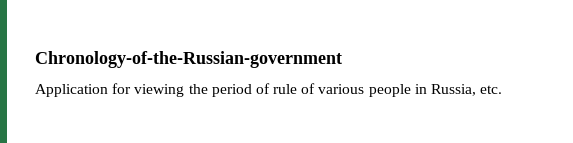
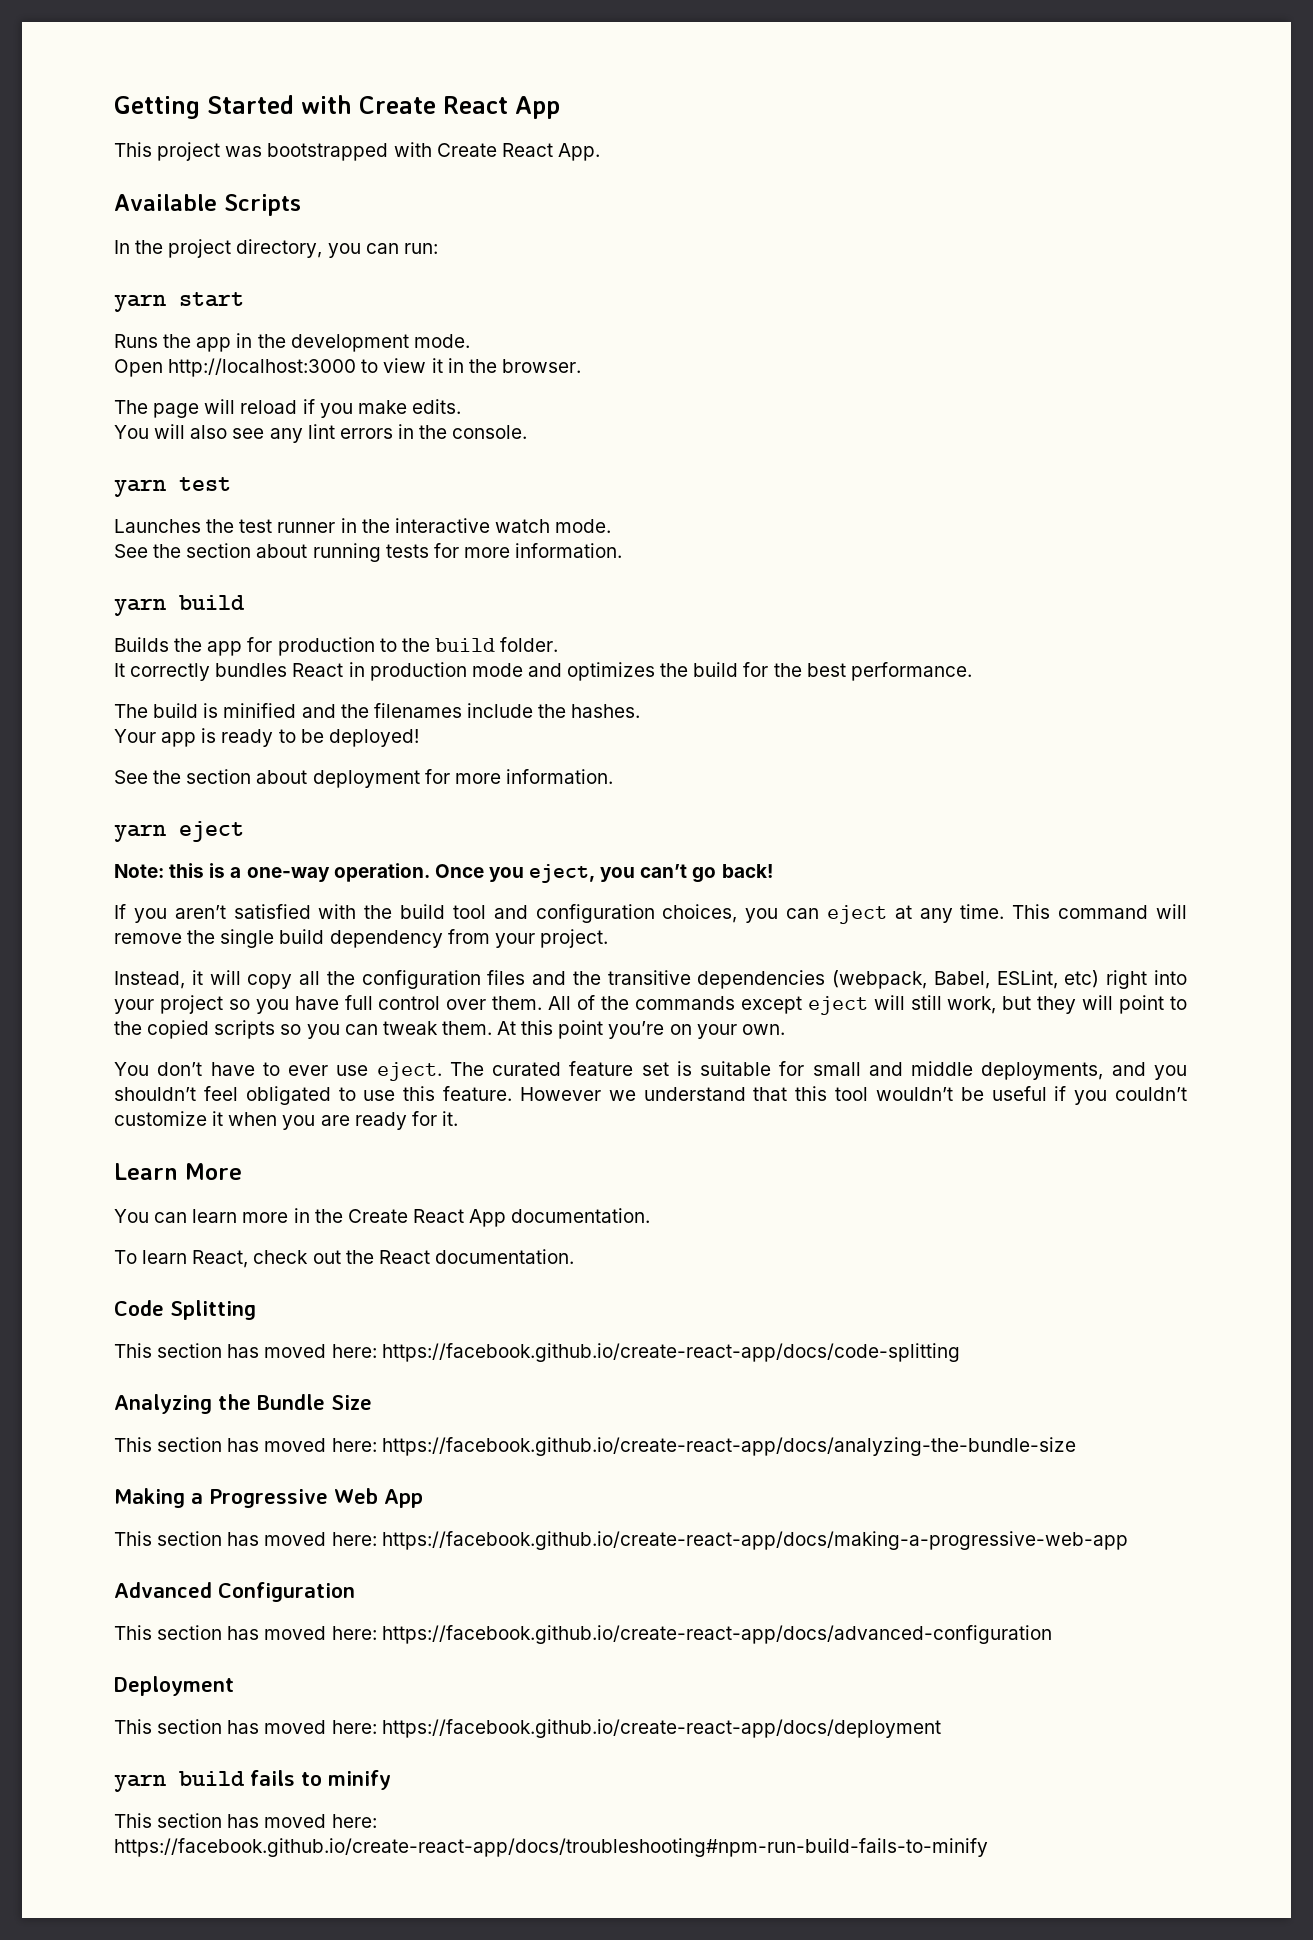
- Chronology-of-the-Russian-government
- Application for viewing the period of rule of various people in Russia, etc.
+ Getting Started with Create React App
+ This project was bootstrapped with Create React App.
+ Available Scripts
+ In the project directory, you can run:
+ yarn start
+ Runs the app in the development mode.
+ Open http://localhost:3000 to view it in the browser.
+ The page will reload if you make edits.
+ You will also see any lint errors in the console.
+ yarn test
+ Launches the test runner in the interactive watch mode.
+ See the section about running tests for more information.
+ yarn build
+ Builds the app for production to the build folder.
+ It correctly bundles React in production mode and optimizes the build for the best performance.
+ The build is minified and the filenames include the hashes.
+ Your app is ready to be deployed!
+ See the section about deployment for more information.
+ yarn eject
+ Note: this is a one-way operation. Once you eject, you can’t go back!
+ If you aren’t satisfied with the build tool and configuration choices, you can eject at any time. This command will remove the single build dependency from your project.
+ Instead, it will copy all the configuration files and the transitive dependencies (webpack, Babel, ESLint, etc) right into your project so you have full control over them. All of the commands except eject will still work, but they will point to the copied scripts so you can tweak them. At this point you’re on your own.
+ You don’t have to ever use eject. The curated feature set is suitable for small and middle deployments, and you shouldn’t feel obligated to use this feature. However we understand that this tool wouldn’t be useful if you couldn’t customize it when you are ready for it.
+ Learn More
+ You can learn more in the Create React App documentation.
+ To learn React, check out the React documentation.
+ Code Splitting
+ This section has moved here: https://facebook.github.io/create-react-app/docs/code-splitting
+ Analyzing the Bundle Size
+ This section has moved here: https://facebook.github.io/create-react-app/docs/analyzing-the-bundle-size
+ Making a Progressive Web App
+ This section has moved here: https://facebook.github.io/create-react-app/docs/making-a-progressive-web-app
+ Advanced Configuration
+ This section has moved here: https://facebook.github.io/create-react-app/docs/advanced-configuration
+ Deployment
+ This section has moved here: https://facebook.github.io/create-react-app/docs/deployment
+ yarn build fails to minify
+ This section has moved here: https://facebook.github.io/create-react-app/docs/troubleshooting#npm-run-build-fails-to-minify

